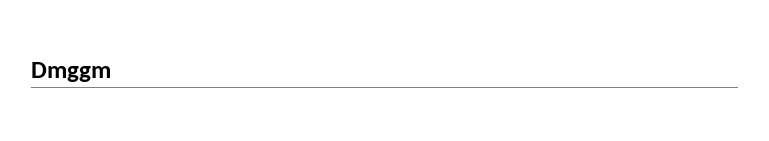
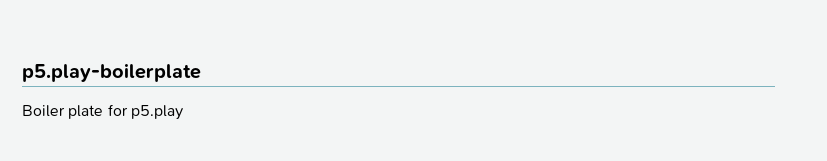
- Dmggm
+ p5.play-boilerplate
+ Boiler plate for p5.play

